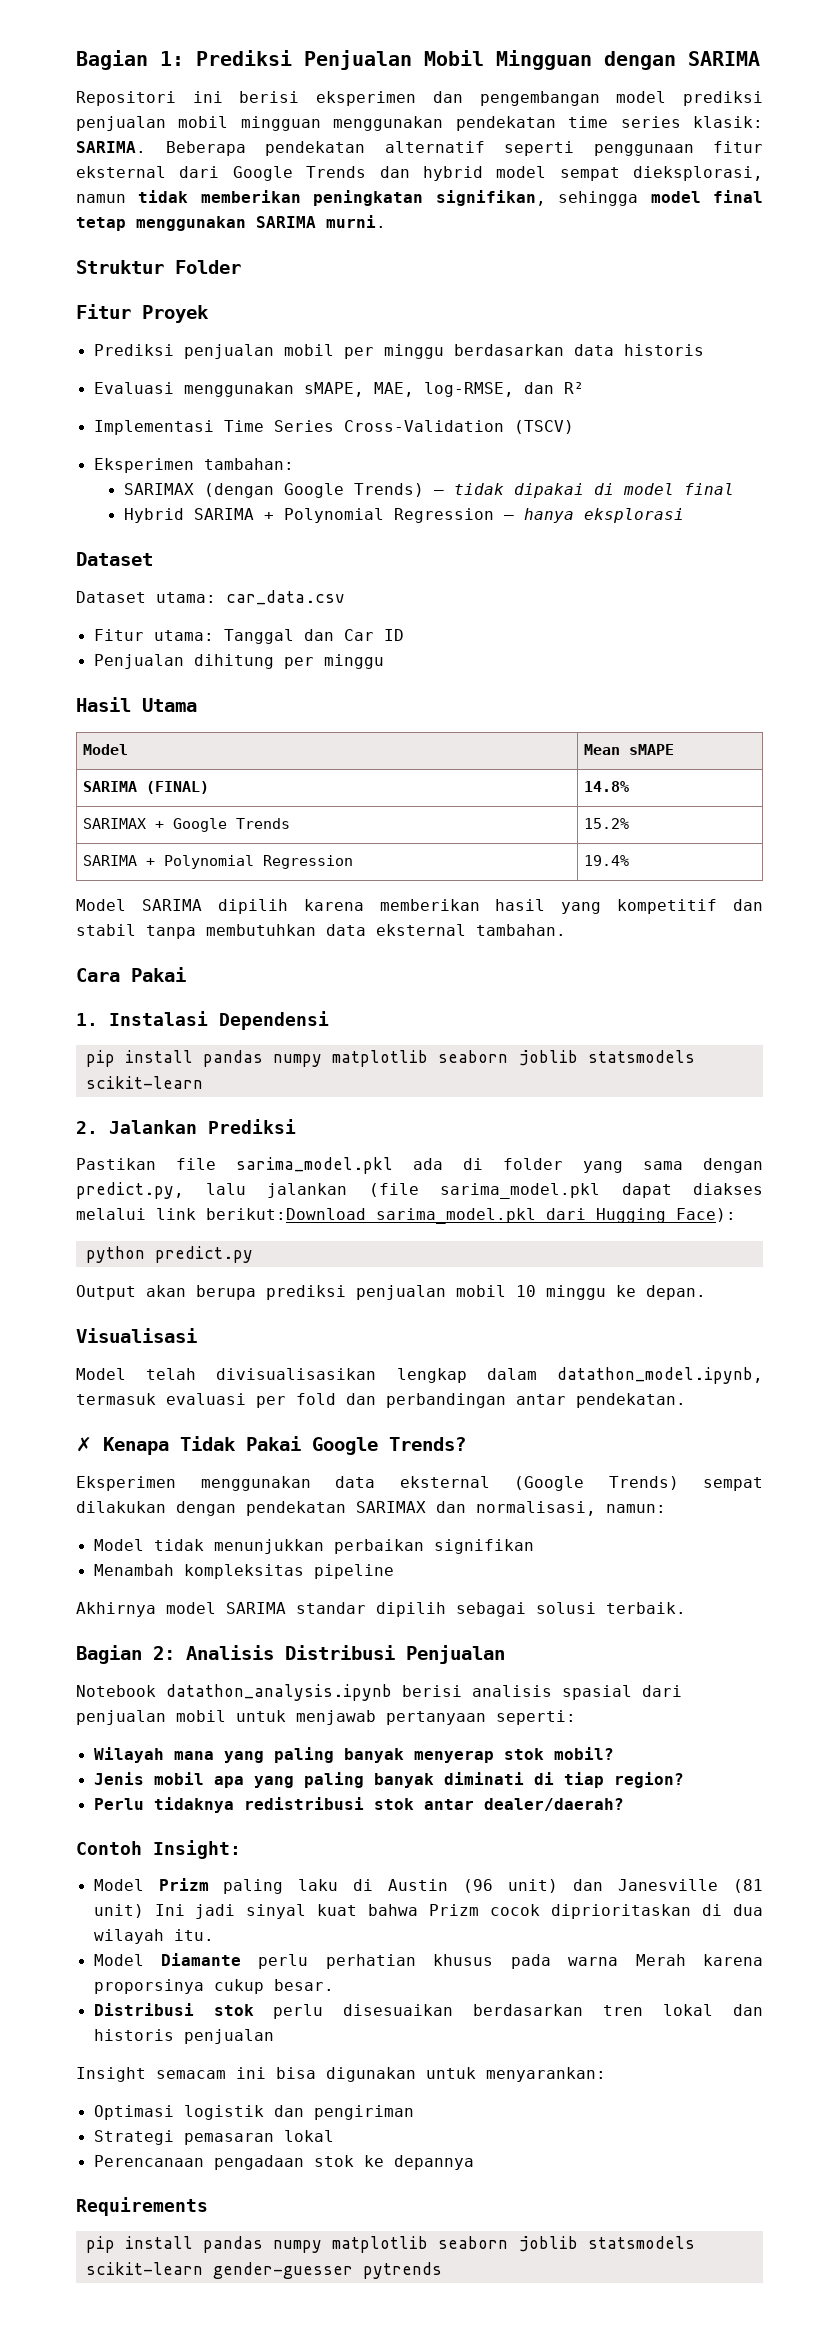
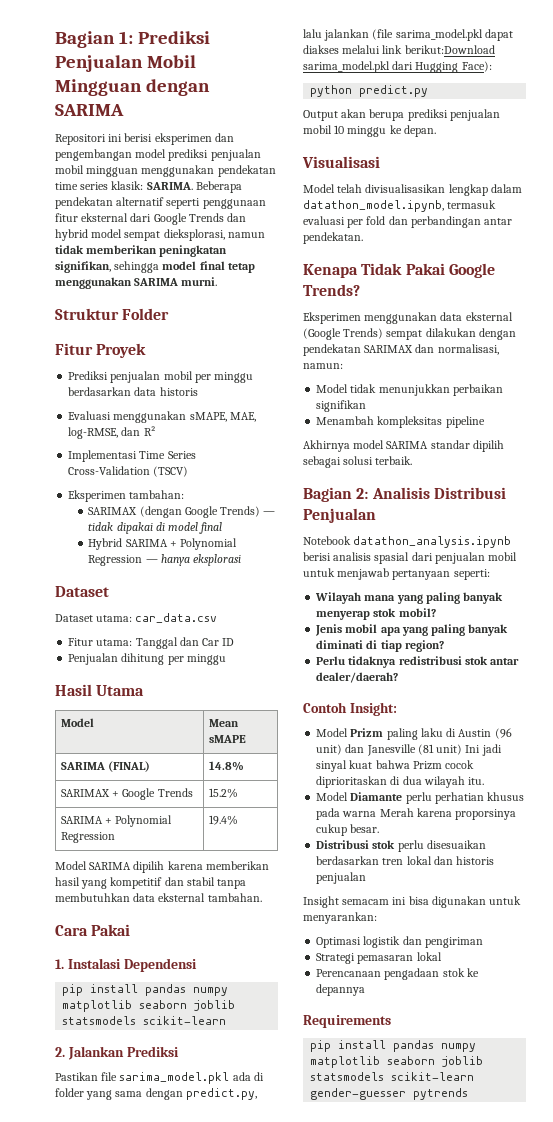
- ✗ Kenapa Tidak Pakai Google Trends?
+ Kenapa Tidak Pakai Google Trends?

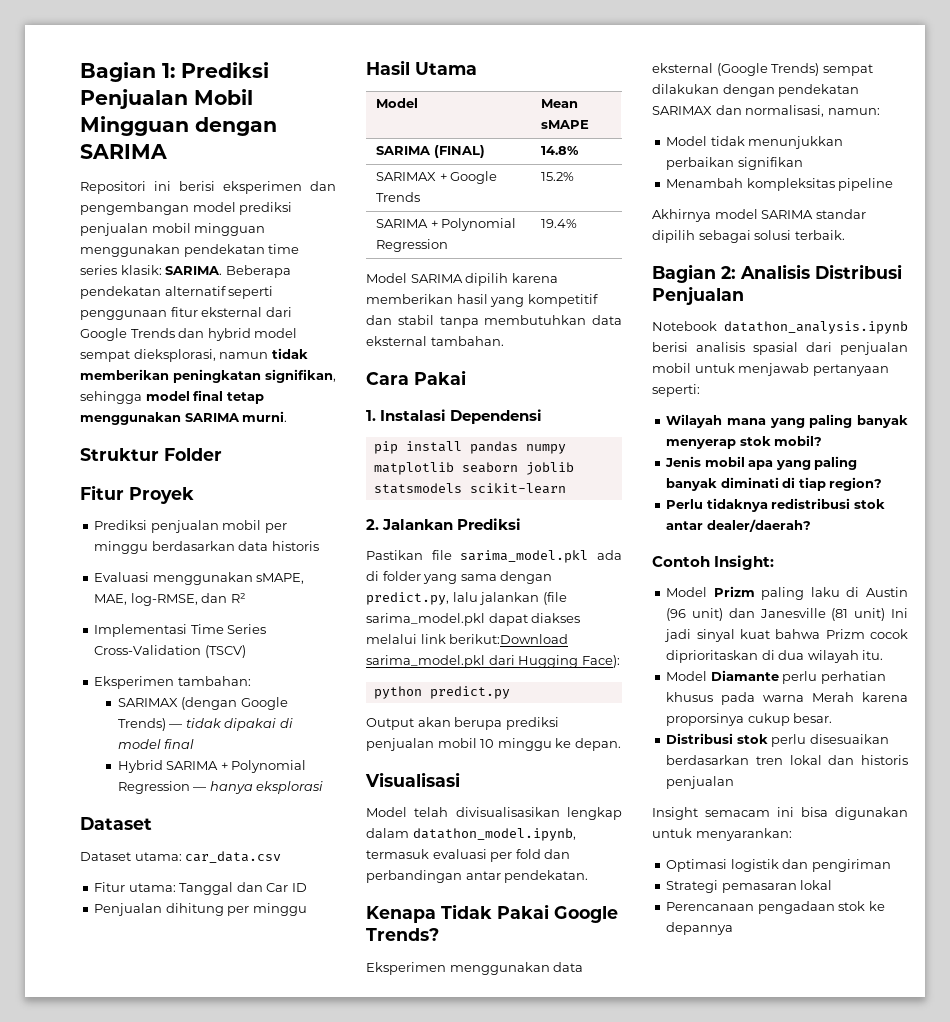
- Requirements
- pip install pandas numpy matplotlib seaborn joblib statsmodels scikit-learn gender-guesser pytrends

